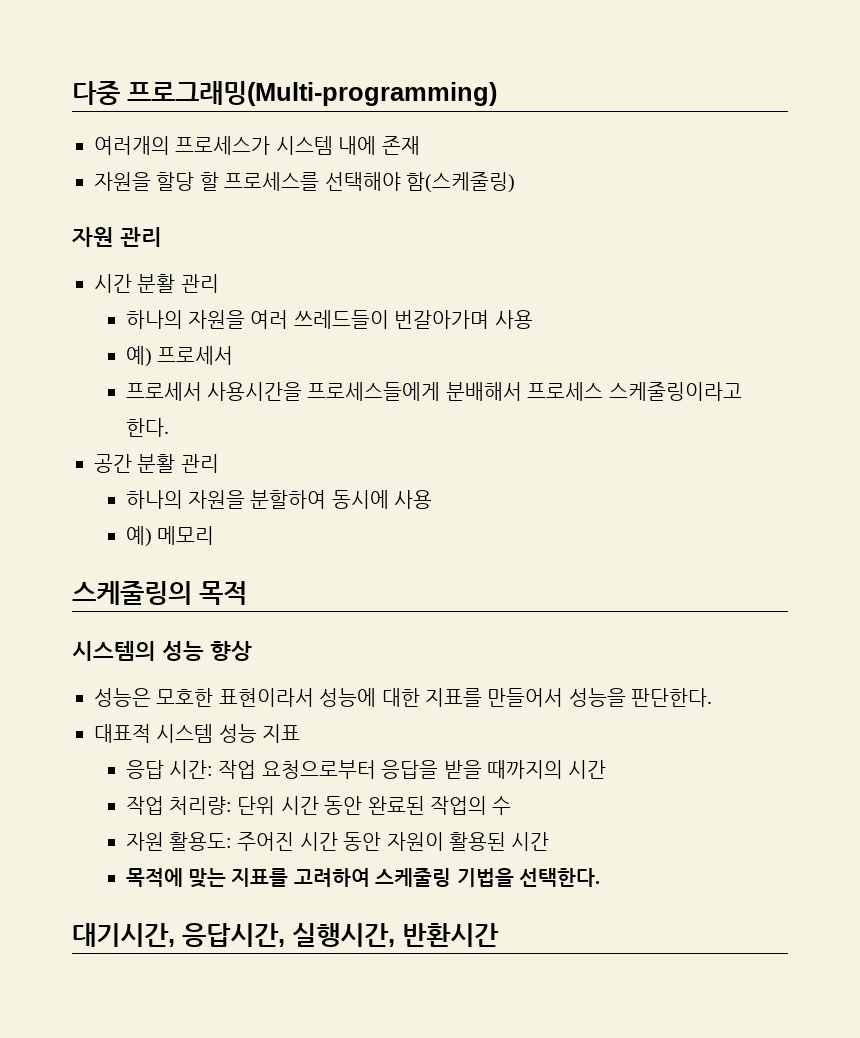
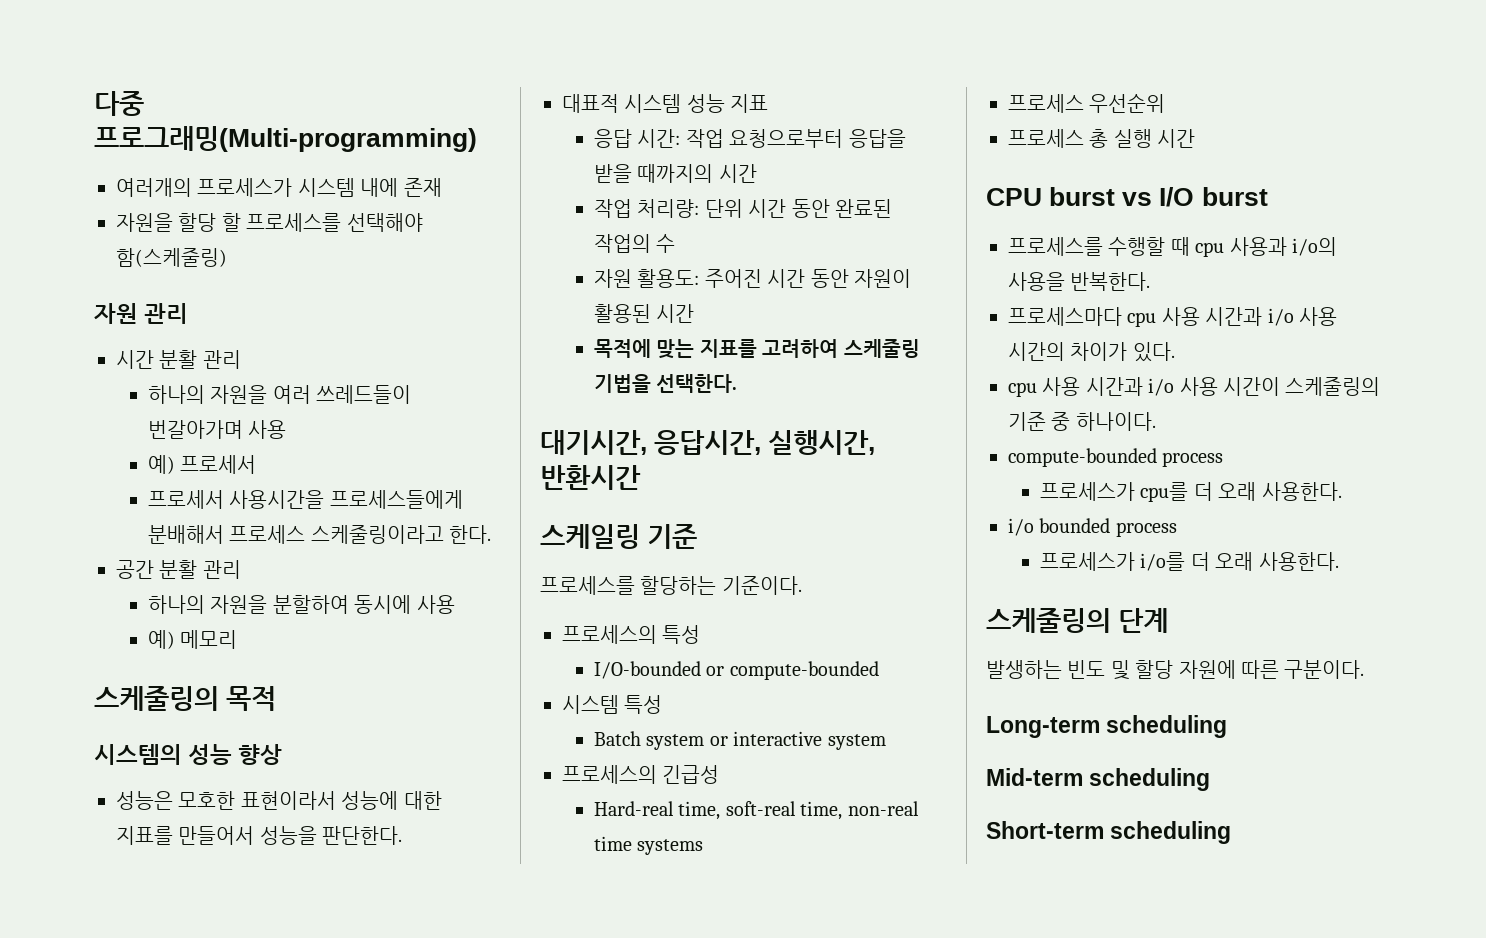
+ 스케일링 기준
+ 프로세스를 할당하는 기준이다.
+ 프로세스의 특성
+ I/O-bounded or compute-bounded
+ 시스템 특성
+ Batch system or interactive system
+ 프로세스의 긴급성
+ Hard-real time, soft-real time, non-real time systems
+ 프로세스 우선순위
+ 프로세스 총 실행 시간
+ CPU burst vs I/O burst
+ 프로세스를 수행할 때 cpu 사용과 i/o의 사용을 반복한다.
+ 프로세스마다 cpu 사용 시간과 i/o 사용 시간의 차이가 있다.
+ cpu 사용 시간과 i/o 사용 시간이 스케줄링의 기준 중 하나이다.
+ compute-bounded process
+ 프로세스가 cpu를 더 오래 사용한다.
+ i/o bounded process
+ 프로세스가 i/o를 더 오래 사용한다.
+ 스케줄링의 단계
+ 발생하는 빈도 및 할당 자원에 따른 구분이다.
+ Long-term scheduling
+ Mid-term scheduling
+ Short-term scheduling

